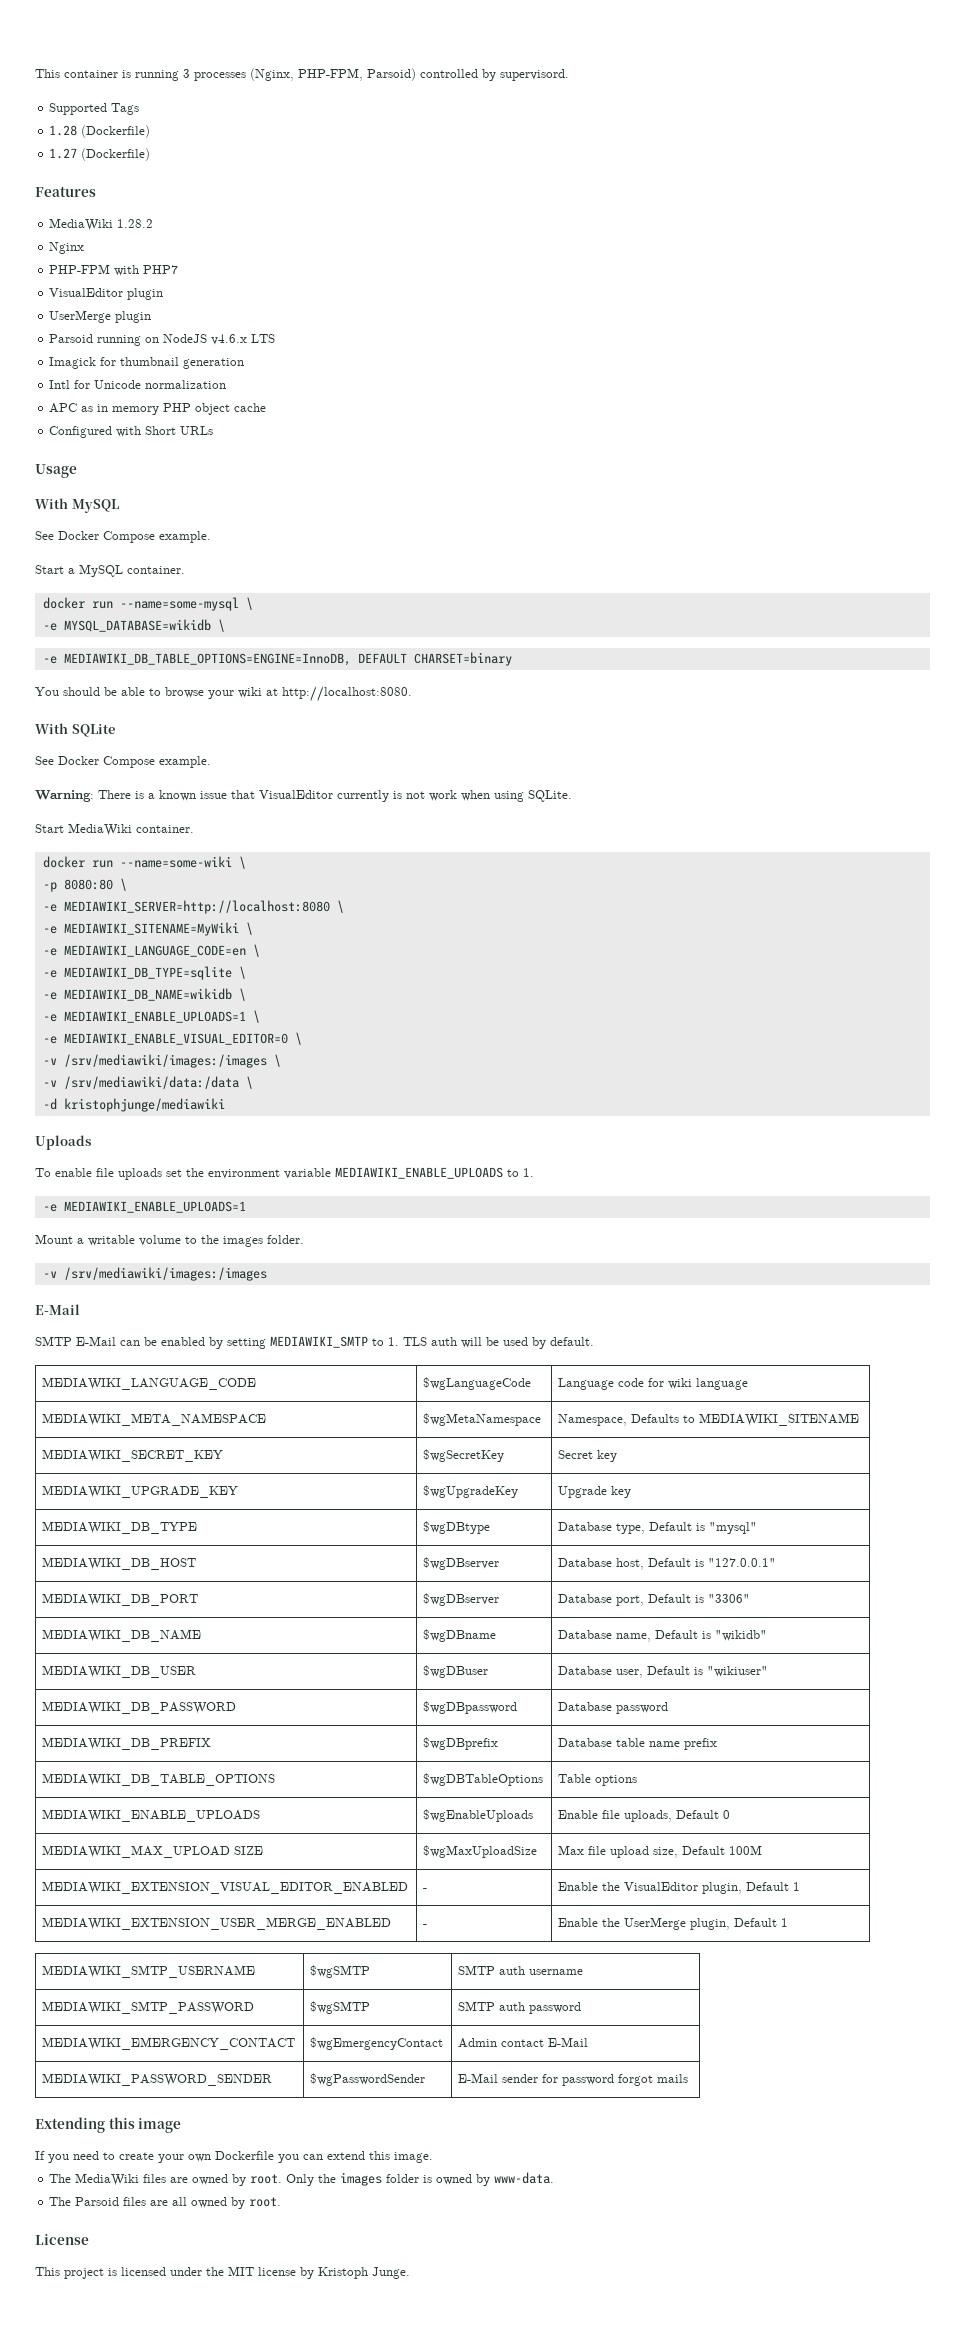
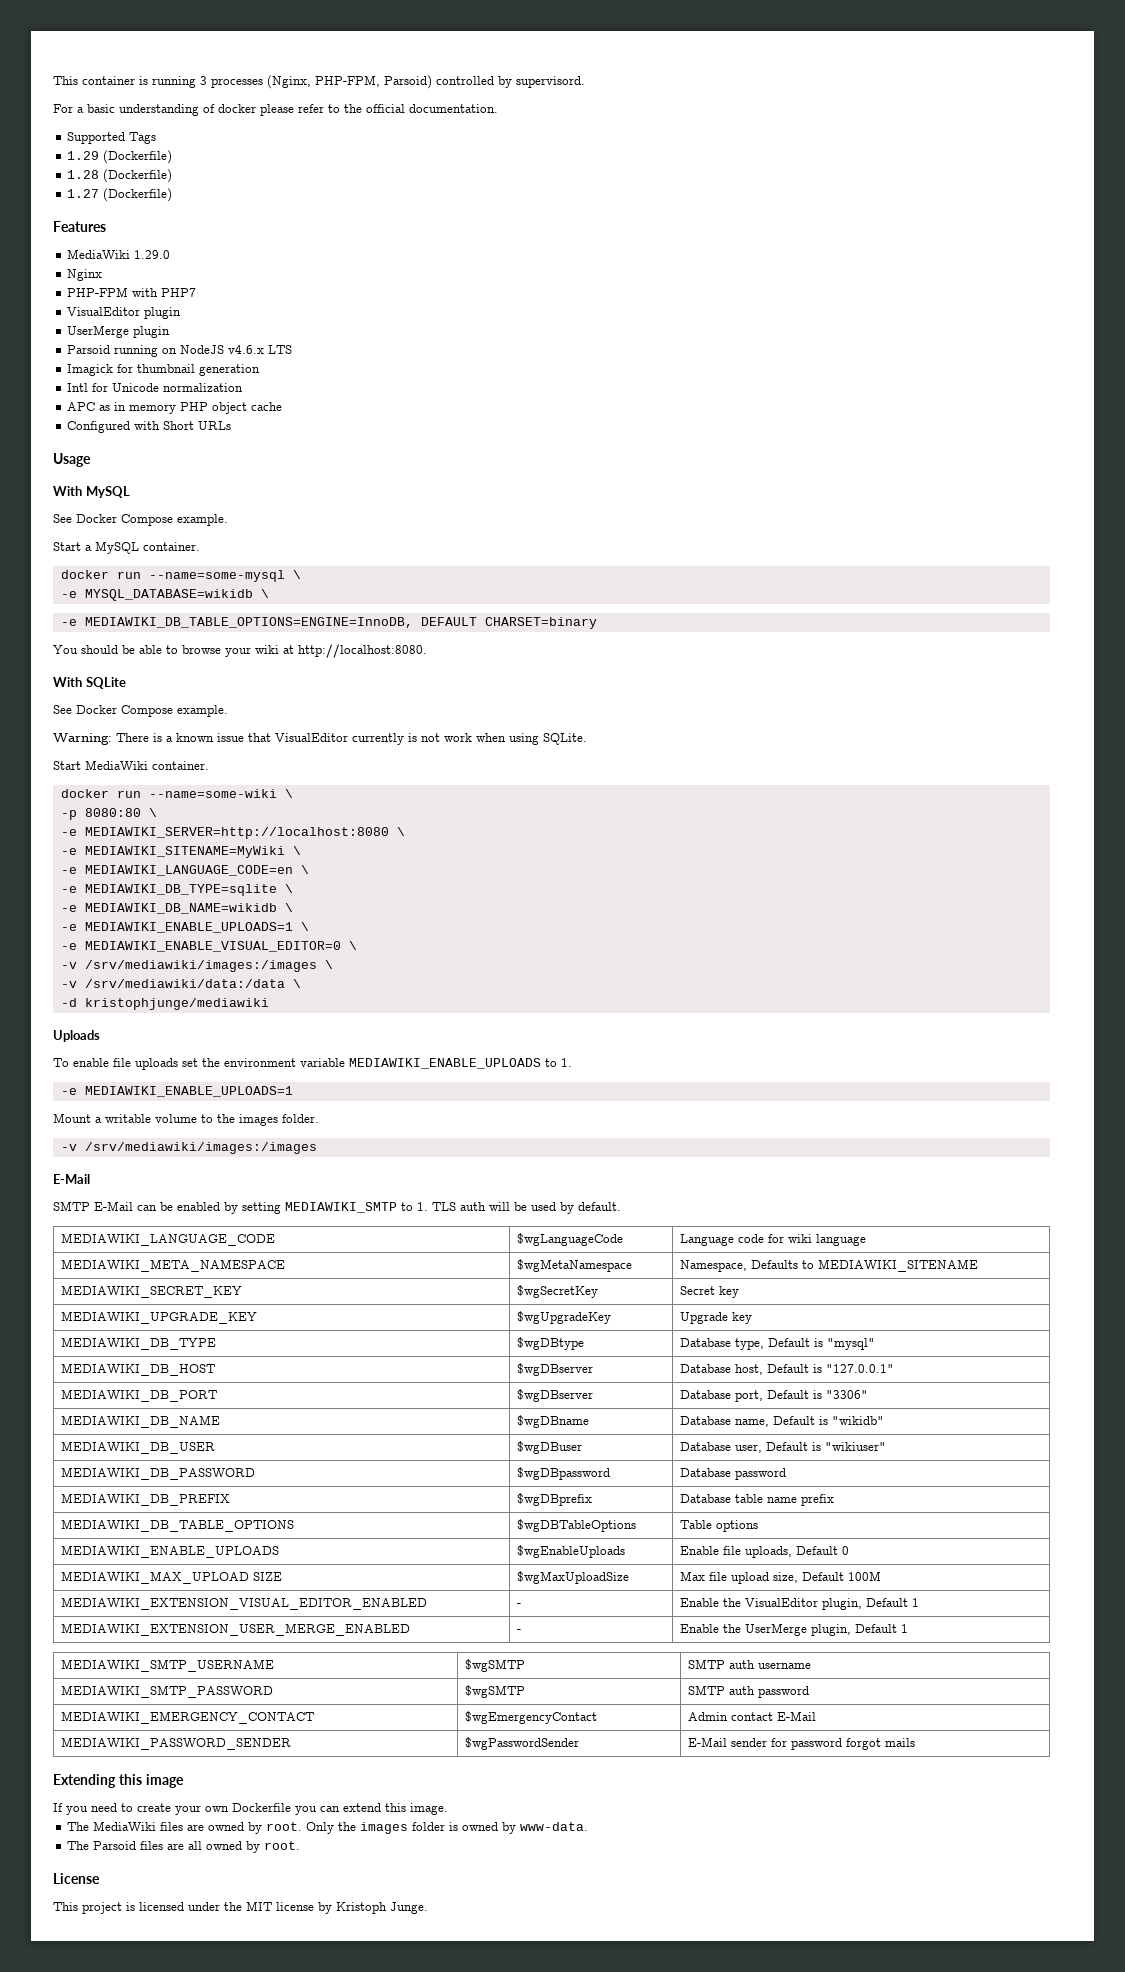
+ For a basic understanding of docker please refer to the official documentation.
+ 1.29 (Dockerfile)
- MediaWiki 1.28.2
+ MediaWiki 1.29.0

